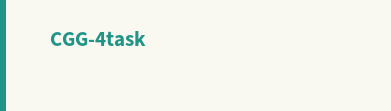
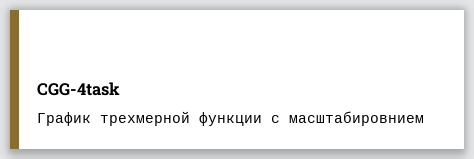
+ График трехмерной функции с масштабировнием

